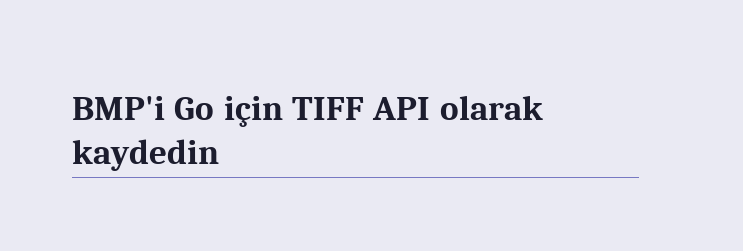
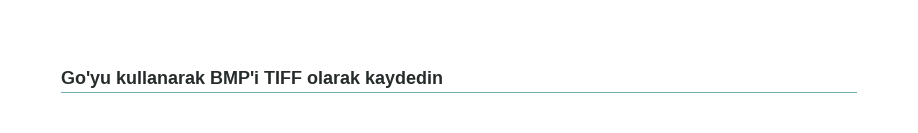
- BMP'i Go için TIFF API olarak kaydedin
+ Go'yu kullanarak BMP'i TIFF olarak kaydedin

